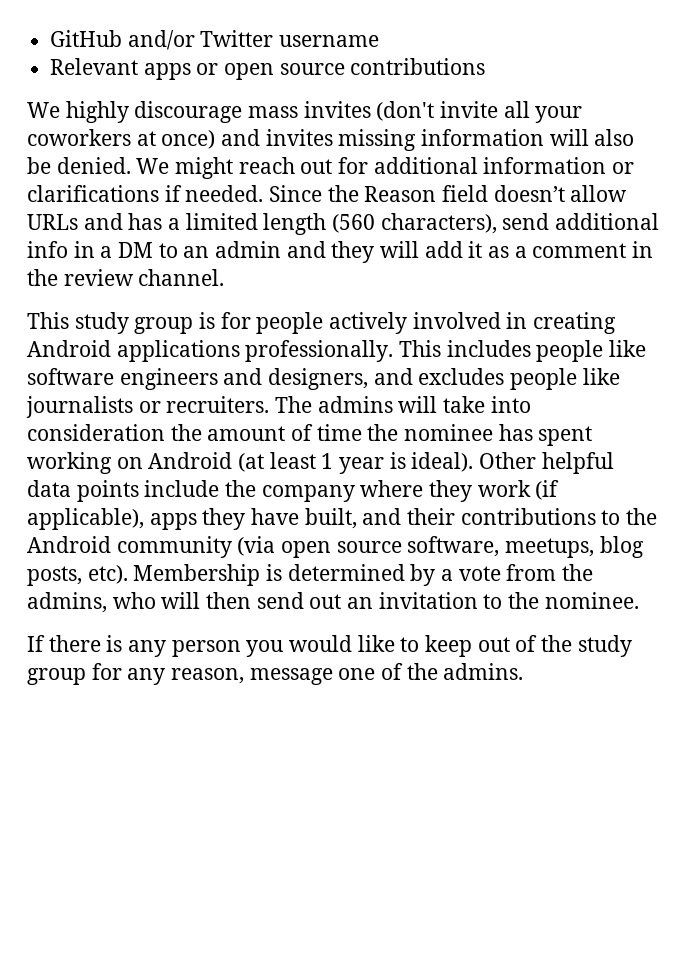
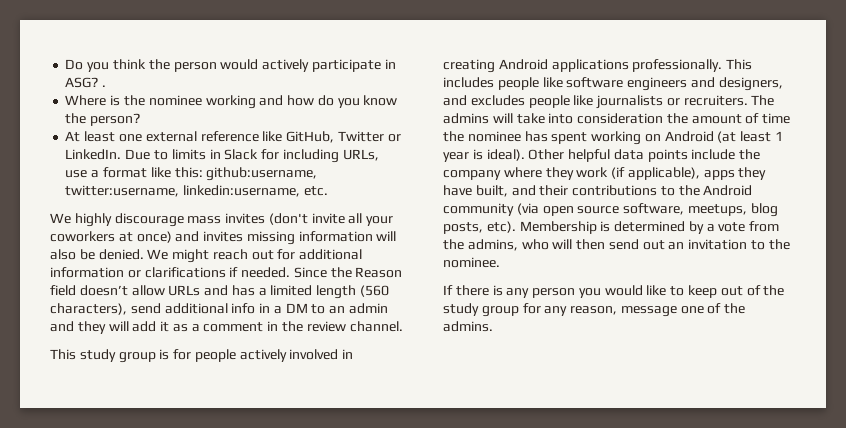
- GitHub and/or Twitter username
- Relevant apps or open source contributions
+ Do you think the person would actively participate in ASG? .
+ Where is the nominee working and how do you know the person?
+ At least one external reference like GitHub, Twitter or LinkedIn. Due to limits in Slack for including URLs, use a format like this: github:username, twitter:username, linkedin:username, etc.

